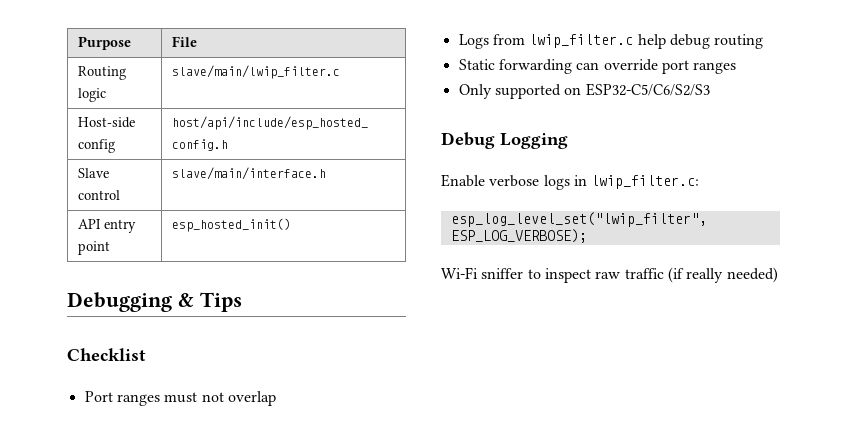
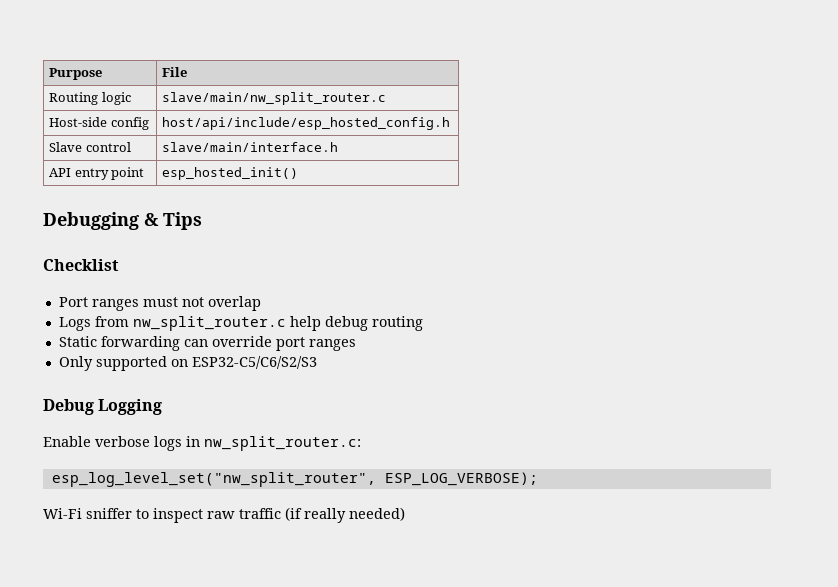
- Routing logic | slave/main/lwip_filter.c
+ Routing logic | slave/main/nw_split_router.c
- Logs from lwip_filter.c help debug routing
+ Logs from nw_split_router.c help debug routing
- Enable verbose logs in lwip_filter.c:
- esp_log_level_set("lwip_filter", ESP_LOG_VERBOSE);
+ Enable verbose logs in nw_split_router.c:
+ esp_log_level_set("nw_split_router", ESP_LOG_VERBOSE);

